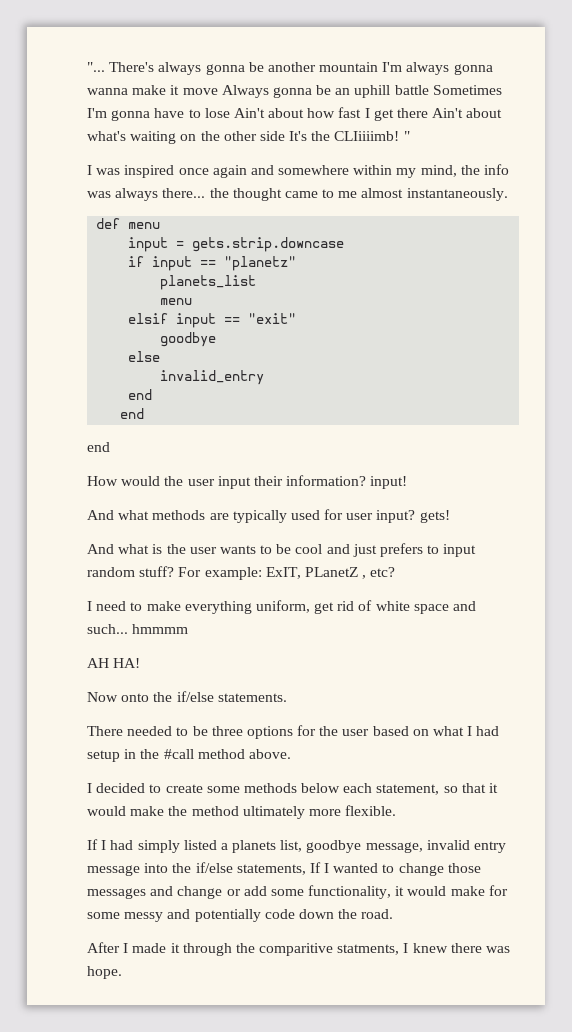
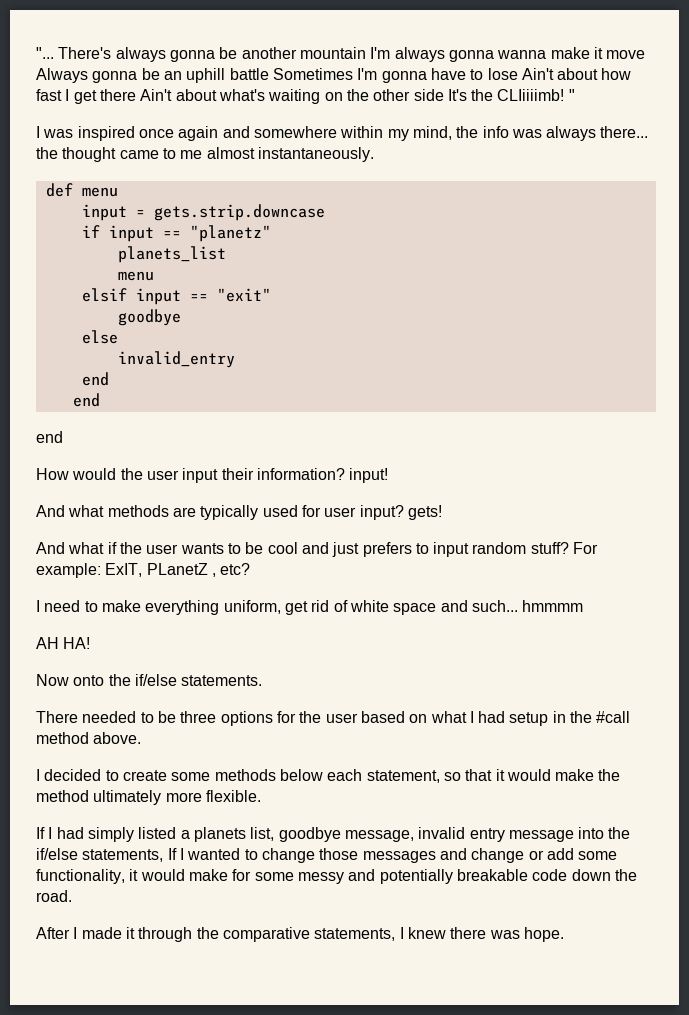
- And what is the user wants to be cool and just prefers to input random stuff?
+ And what if the user wants to be cool and just prefers to input random stuff?
- If I had simply listed a planets list, goodbye message, invalid entry message into the if/else statements, If I wanted to change those messages and change or add some functionality, it would make for some messy and potentially code down the road.
+ If I had simply listed a planets list, goodbye message, invalid entry message into the if/else statements, If I wanted to change those messages and change or add some functionality, it would make for some messy and potentially breakable code down the road.
- After I made it through the comparitive statments, I knew there was hope.
+ After I made it through the comparative statements, I knew there was hope.

